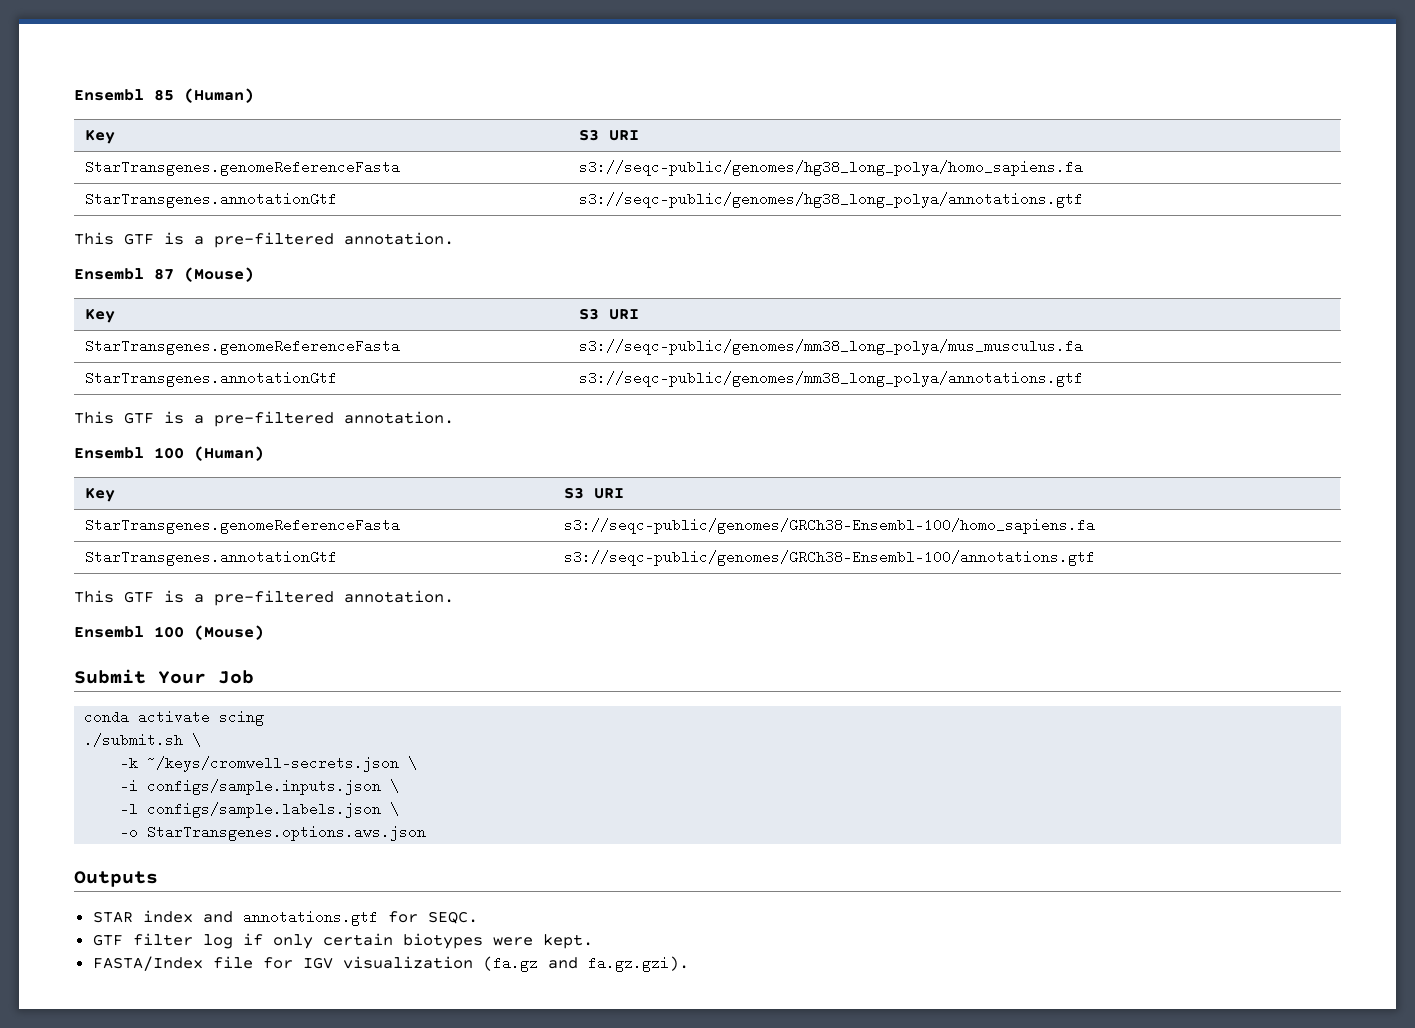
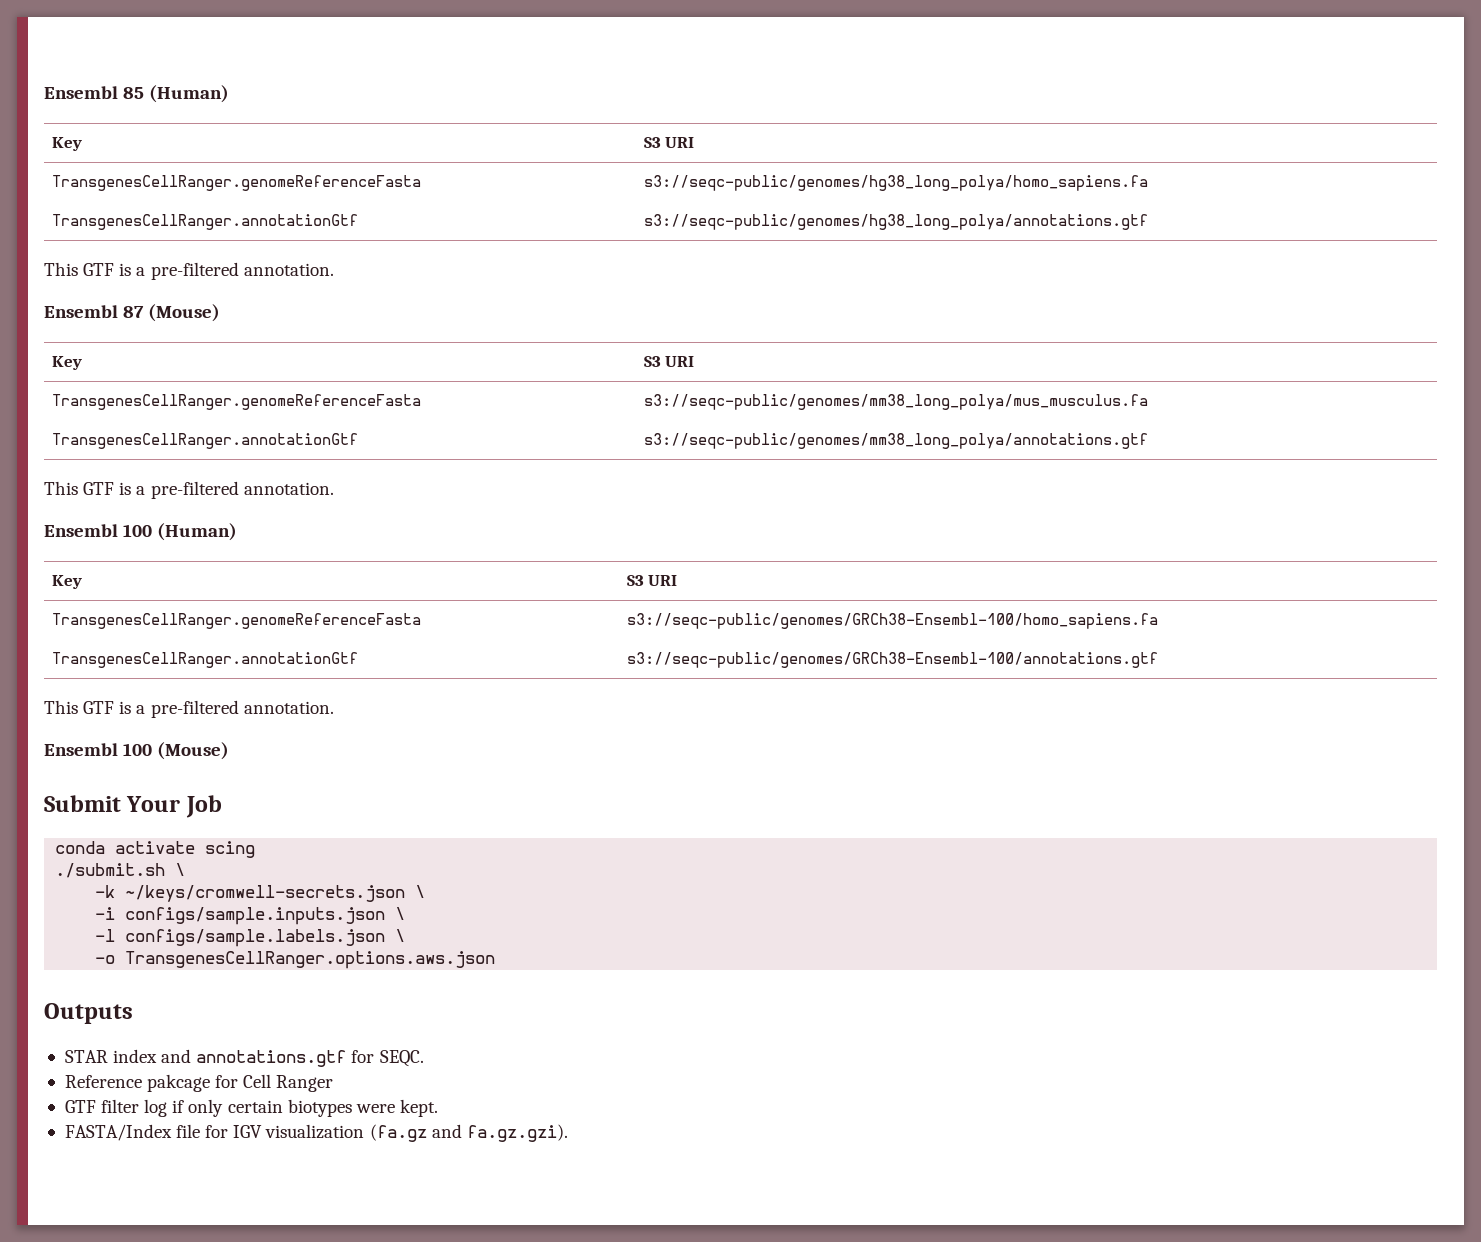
- StarTransgenes.genomeReferenceFasta | s3://seqc-public/genomes/hg38_long_polya/homo_sapiens.fa
+ TransgenesCellRanger.genomeReferenceFasta | s3://seqc-public/genomes/hg38_long_polya/homo_sapiens.fa
- StarTransgenes.annotationGtf | s3://seqc-public/genomes/hg38_long_polya/annotations.gtf
+ TransgenesCellRanger.annotationGtf | s3://seqc-public/genomes/hg38_long_polya/annotations.gtf
- StarTransgenes.genomeReferenceFasta | s3://seqc-public/genomes/mm38_long_polya/mus_musculus.fa
+ TransgenesCellRanger.genomeReferenceFasta | s3://seqc-public/genomes/mm38_long_polya/mus_musculus.fa
- StarTransgenes.annotationGtf | s3://seqc-public/genomes/mm38_long_polya/annotations.gtf
+ TransgenesCellRanger.annotationGtf | s3://seqc-public/genomes/mm38_long_polya/annotations.gtf
- StarTransgenes.genomeReferenceFasta | s3://seqc-public/genomes/GRCh38-Ensembl-100/homo_sapiens.fa
+ TransgenesCellRanger.genomeReferenceFasta | s3://seqc-public/genomes/GRCh38-Ensembl-100/homo_sapiens.fa
- StarTransgenes.annotationGtf | s3://seqc-public/genomes/GRCh38-Ensembl-100/annotations.gtf
+ TransgenesCellRanger.annotationGtf | s3://seqc-public/genomes/GRCh38-Ensembl-100/annotations.gtf
- -o StarTransgenes.options.aws.json
+ -o TransgenesCellRanger.options.aws.json
+ Reference pakcage for Cell Ranger

